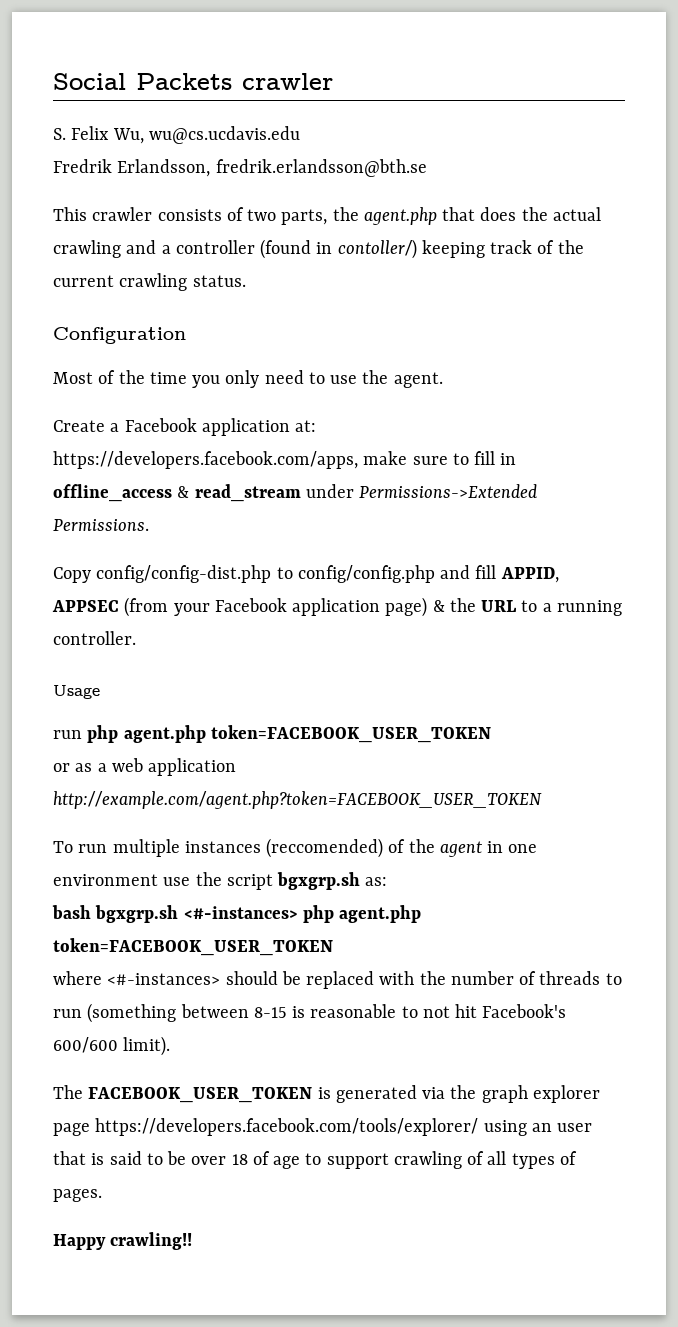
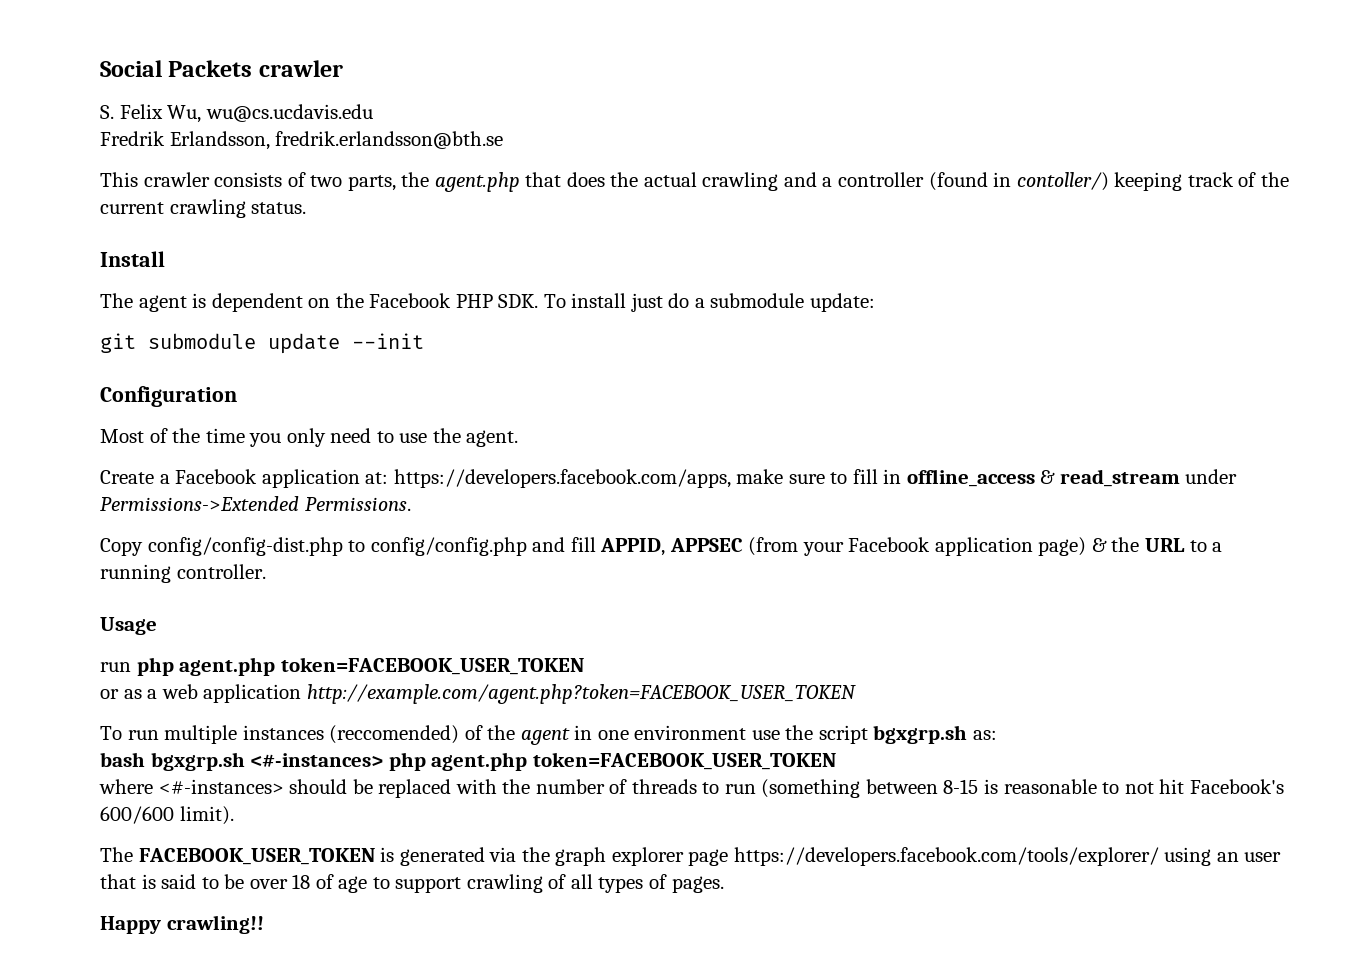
+ Install
+ The agent is dependent on the Facebook PHP SDK. To install just do a submodule update:
+ git submodule update --init

